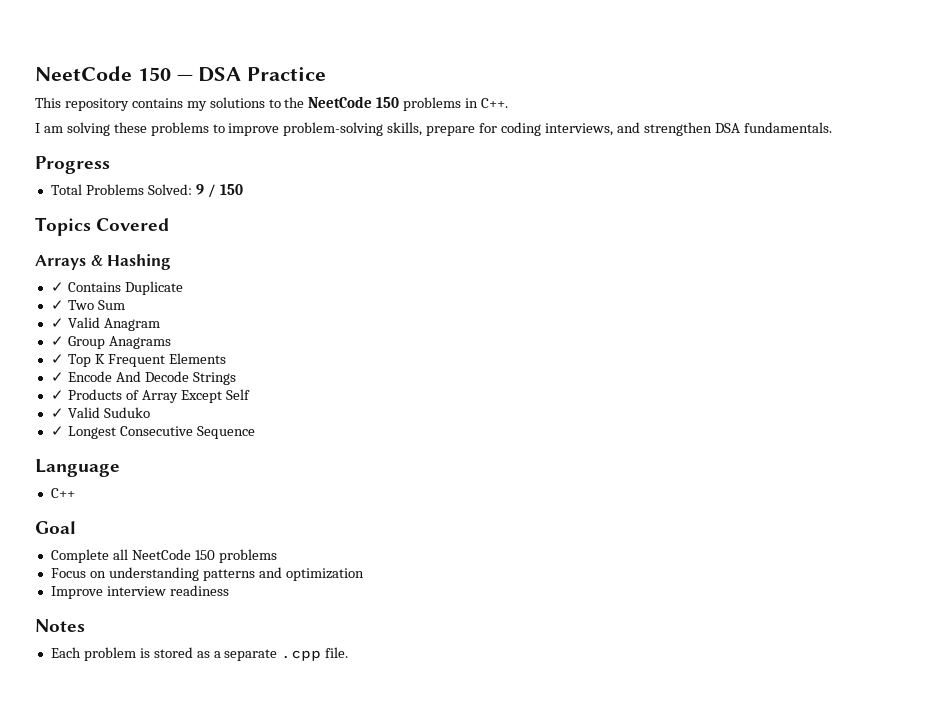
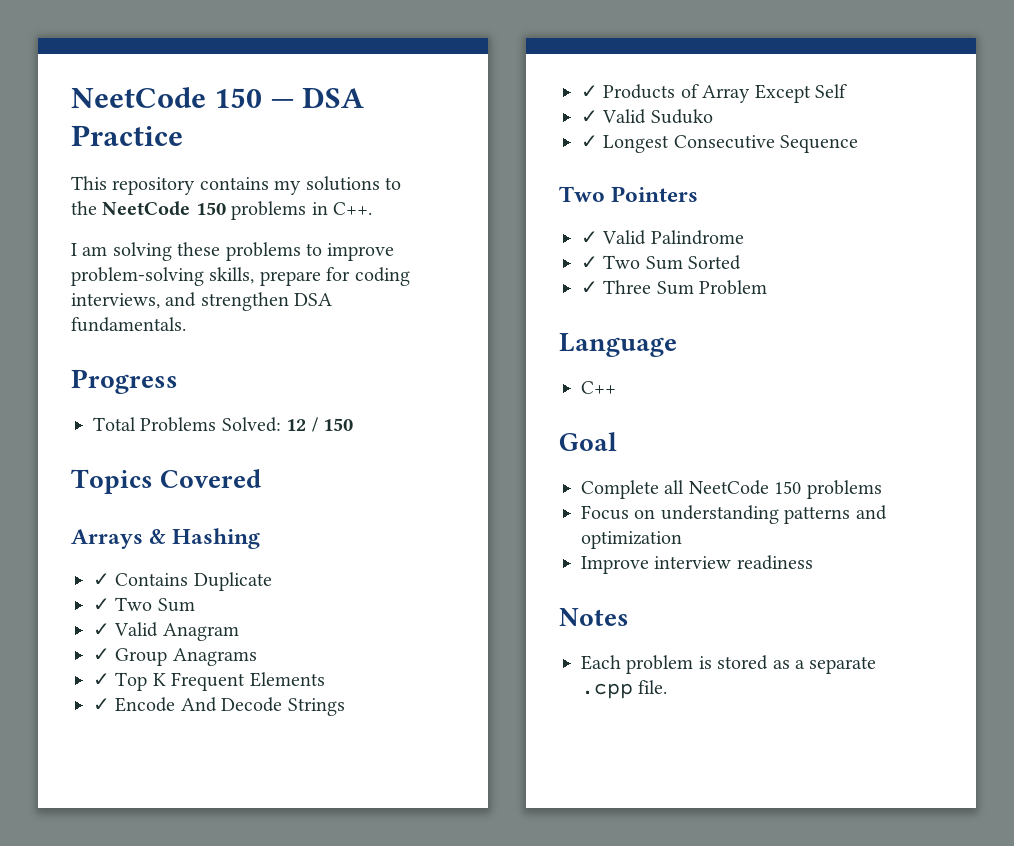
- Total Problems Solved: 9 / 150
+ Total Problems Solved: 12 / 150
+ Two Pointers
+ ✓ Valid Palindrome
+ ✓ Two Sum Sorted
+ ✓ Three Sum Problem

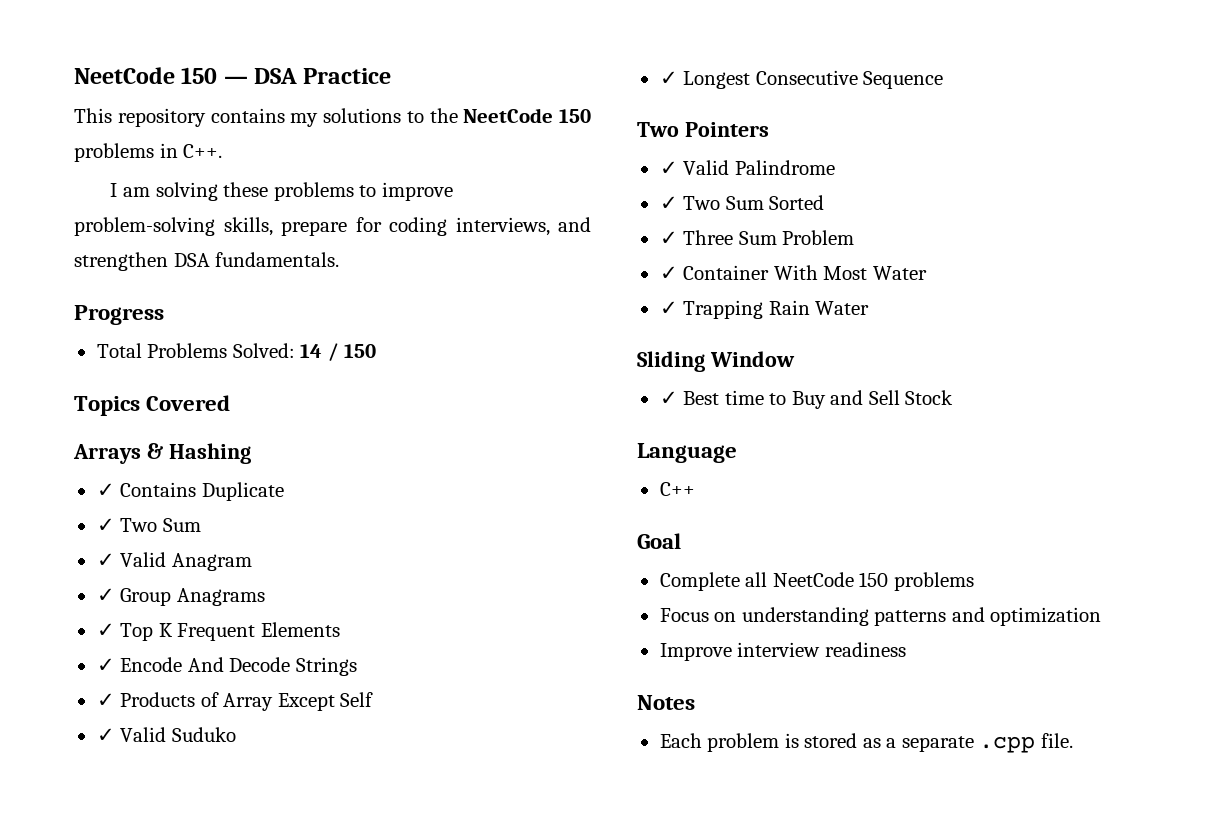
- Total Problems Solved: 12 / 150
+ Total Problems Solved: 14 / 150
+ ✓ Container With Most Water
+ ✓ Trapping Rain Water
+ Sliding Window
+ ✓ Best time to Buy and Sell Stock

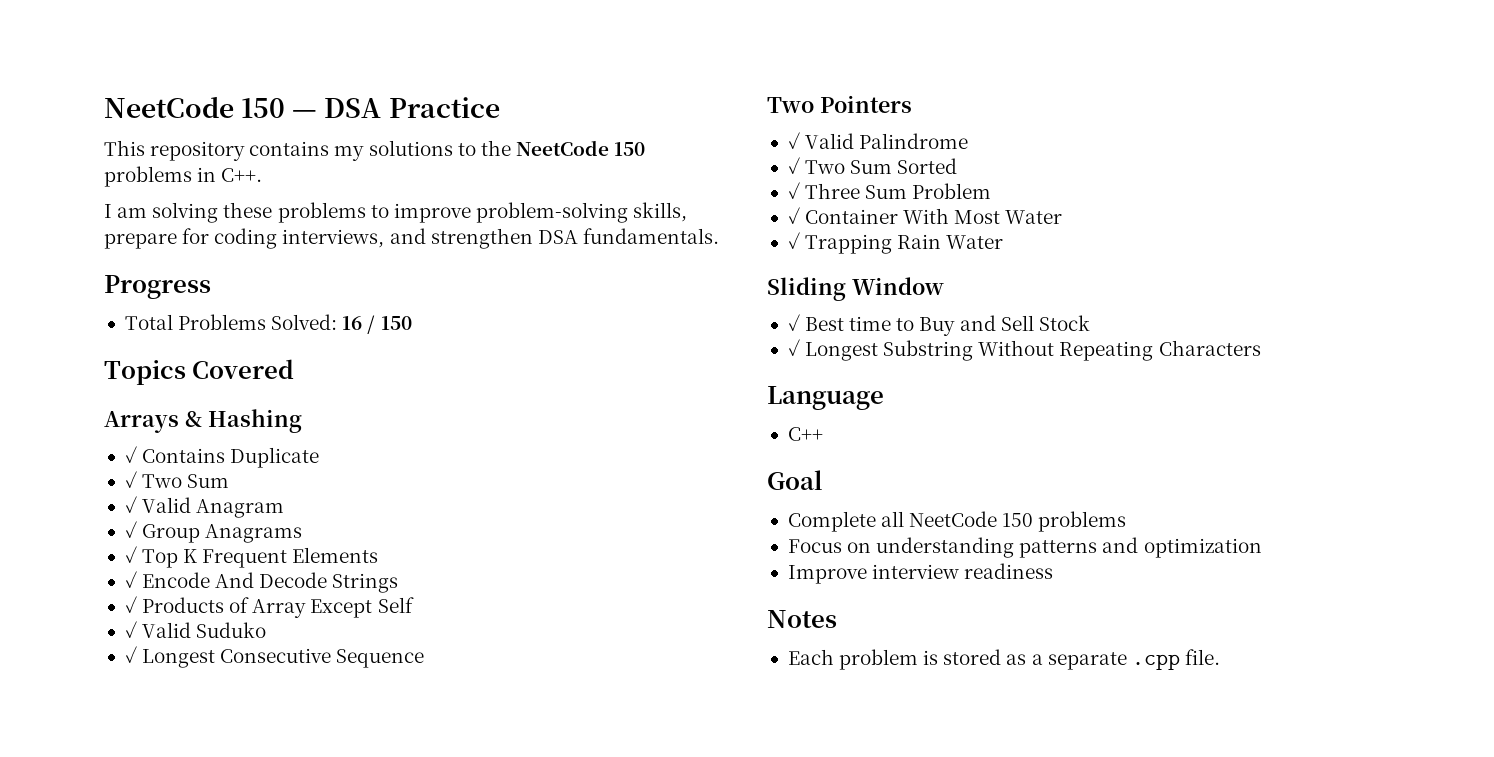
- Total Problems Solved: 14 / 150
+ Total Problems Solved: 16 / 150
+ ✓ Longest Substring Without Repeating Characters

